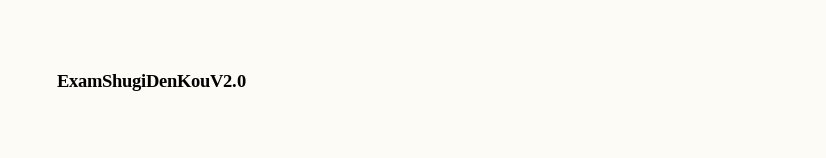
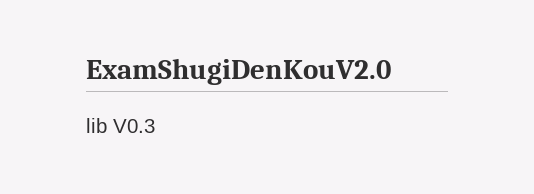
+ lib V0.3

